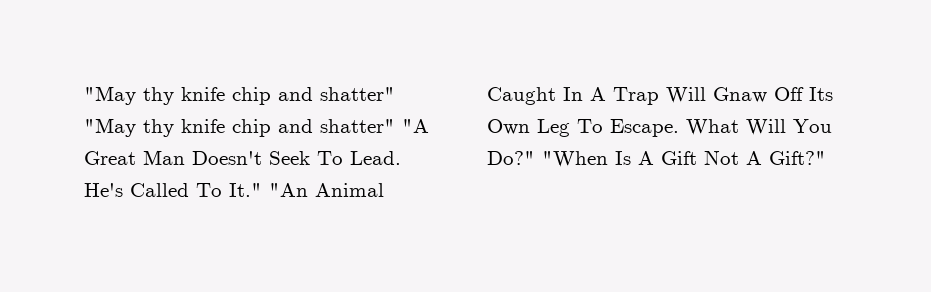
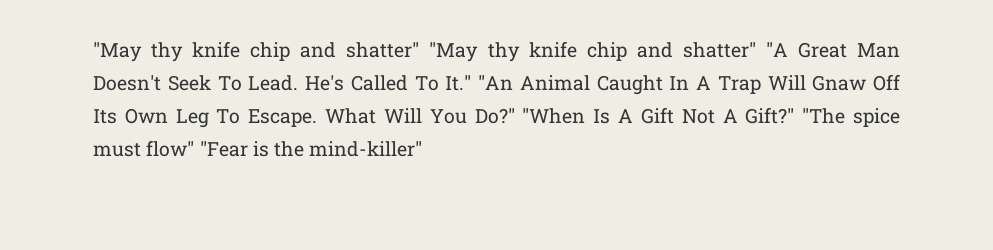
+ "The spice must flow" "Fear is the mind-killer"

